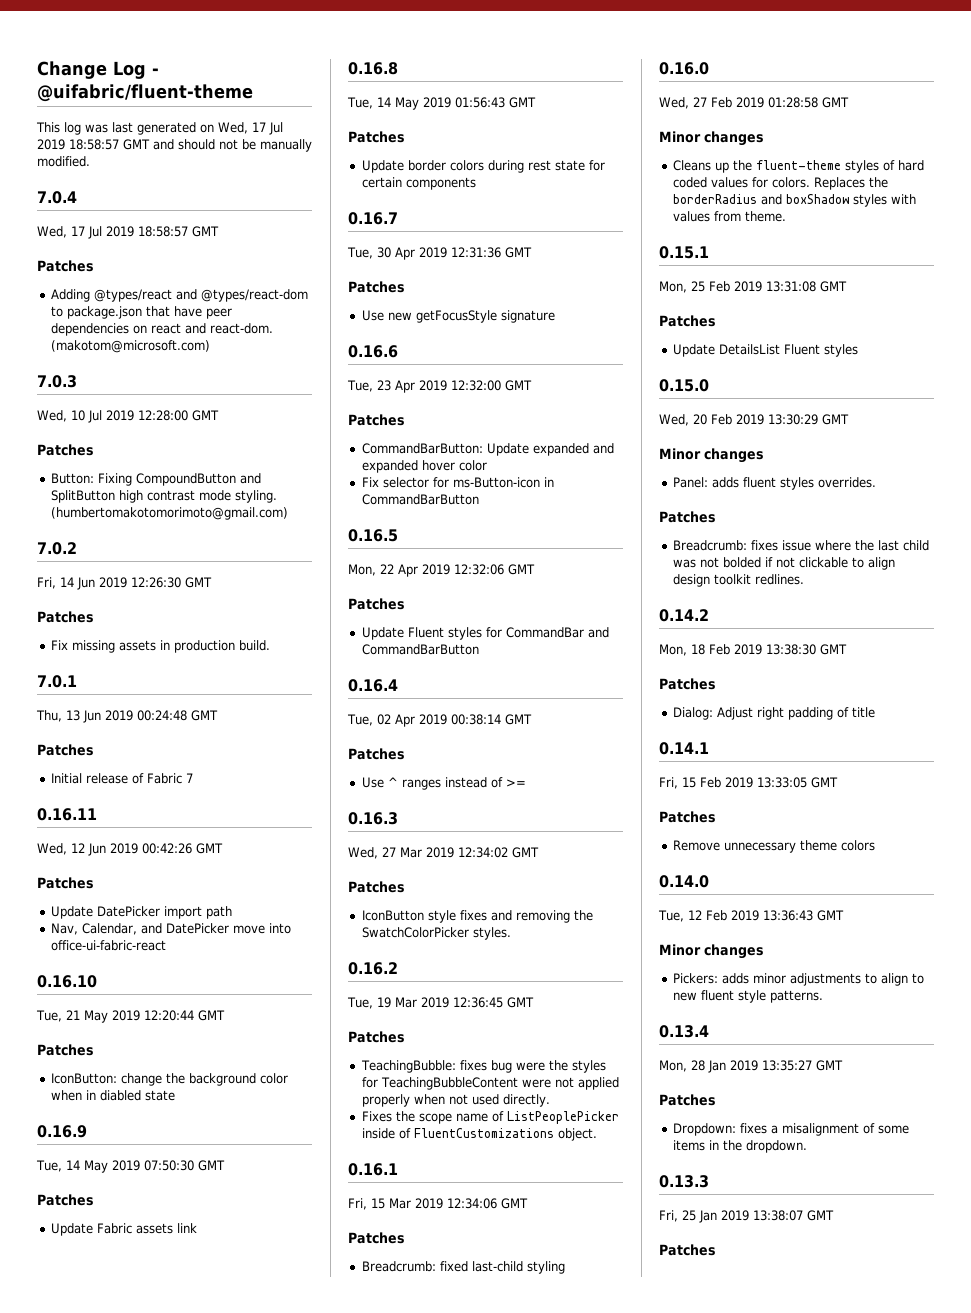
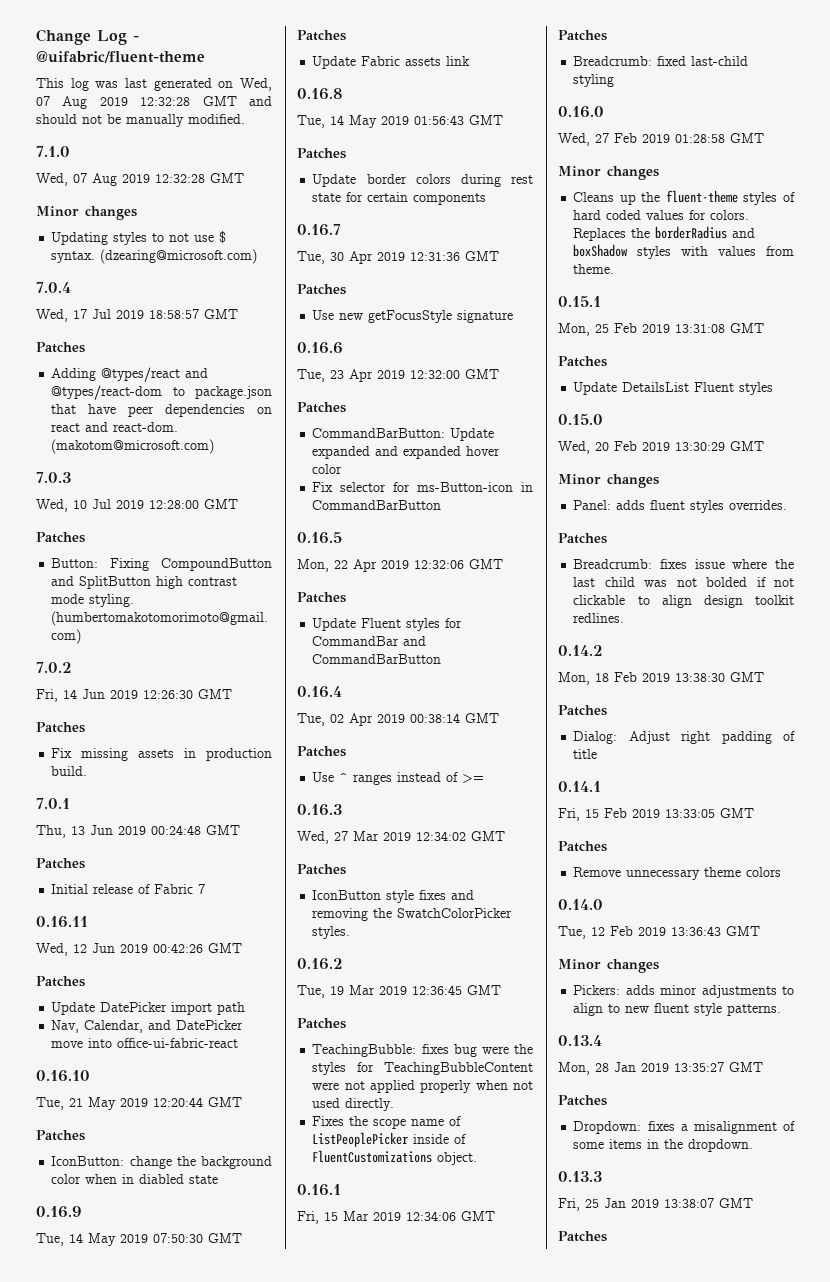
- This log was last generated on Wed, 17 Jul 2019 18:58:57 GMT and should not be manually modified.
+ This log was last generated on Wed, 07 Aug 2019 12:32:28 GMT and should not be manually modified.
+ 7.1.0
+ Wed, 07 Aug 2019 12:32:28 GMT
+ Minor changes
+ Updating styles to not use $ syntax. (dzearing@microsoft.com)

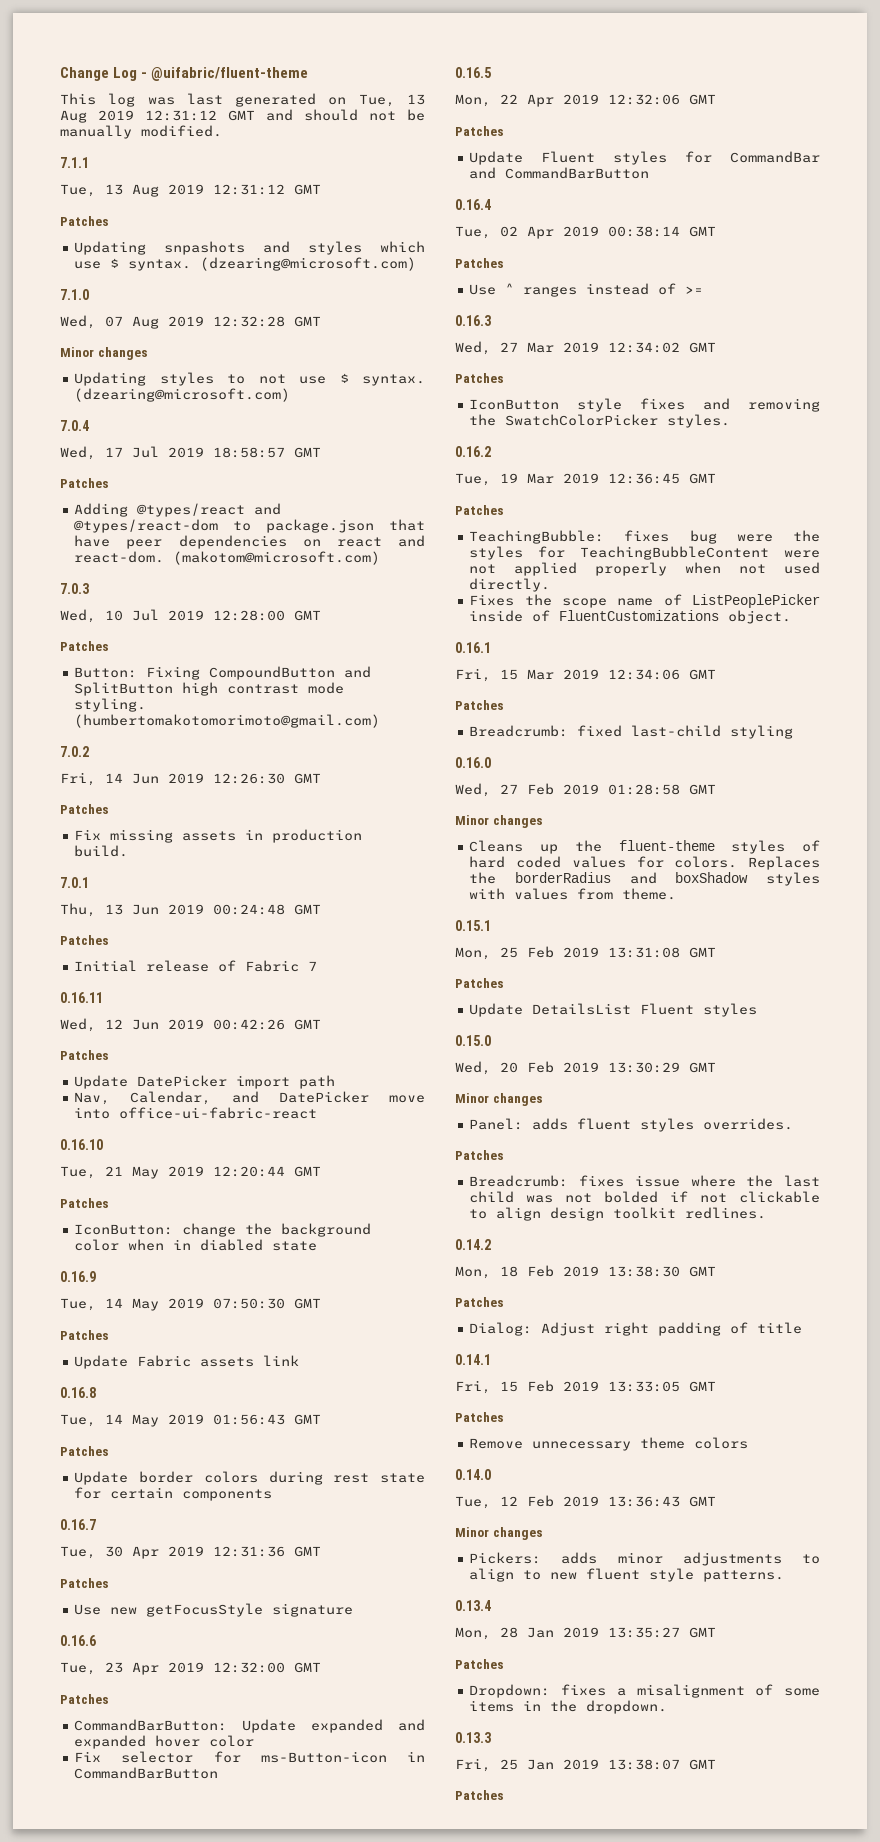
- This log was last generated on Wed, 07 Aug 2019 12:32:28 GMT and should not be manually modified.
+ This log was last generated on Tue, 13 Aug 2019 12:31:12 GMT and should not be manually modified.
+ 7.1.1
+ Tue, 13 Aug 2019 12:31:12 GMT
+ Patches
+ Updating snpashots and styles which use $ syntax. (dzearing@microsoft.com)

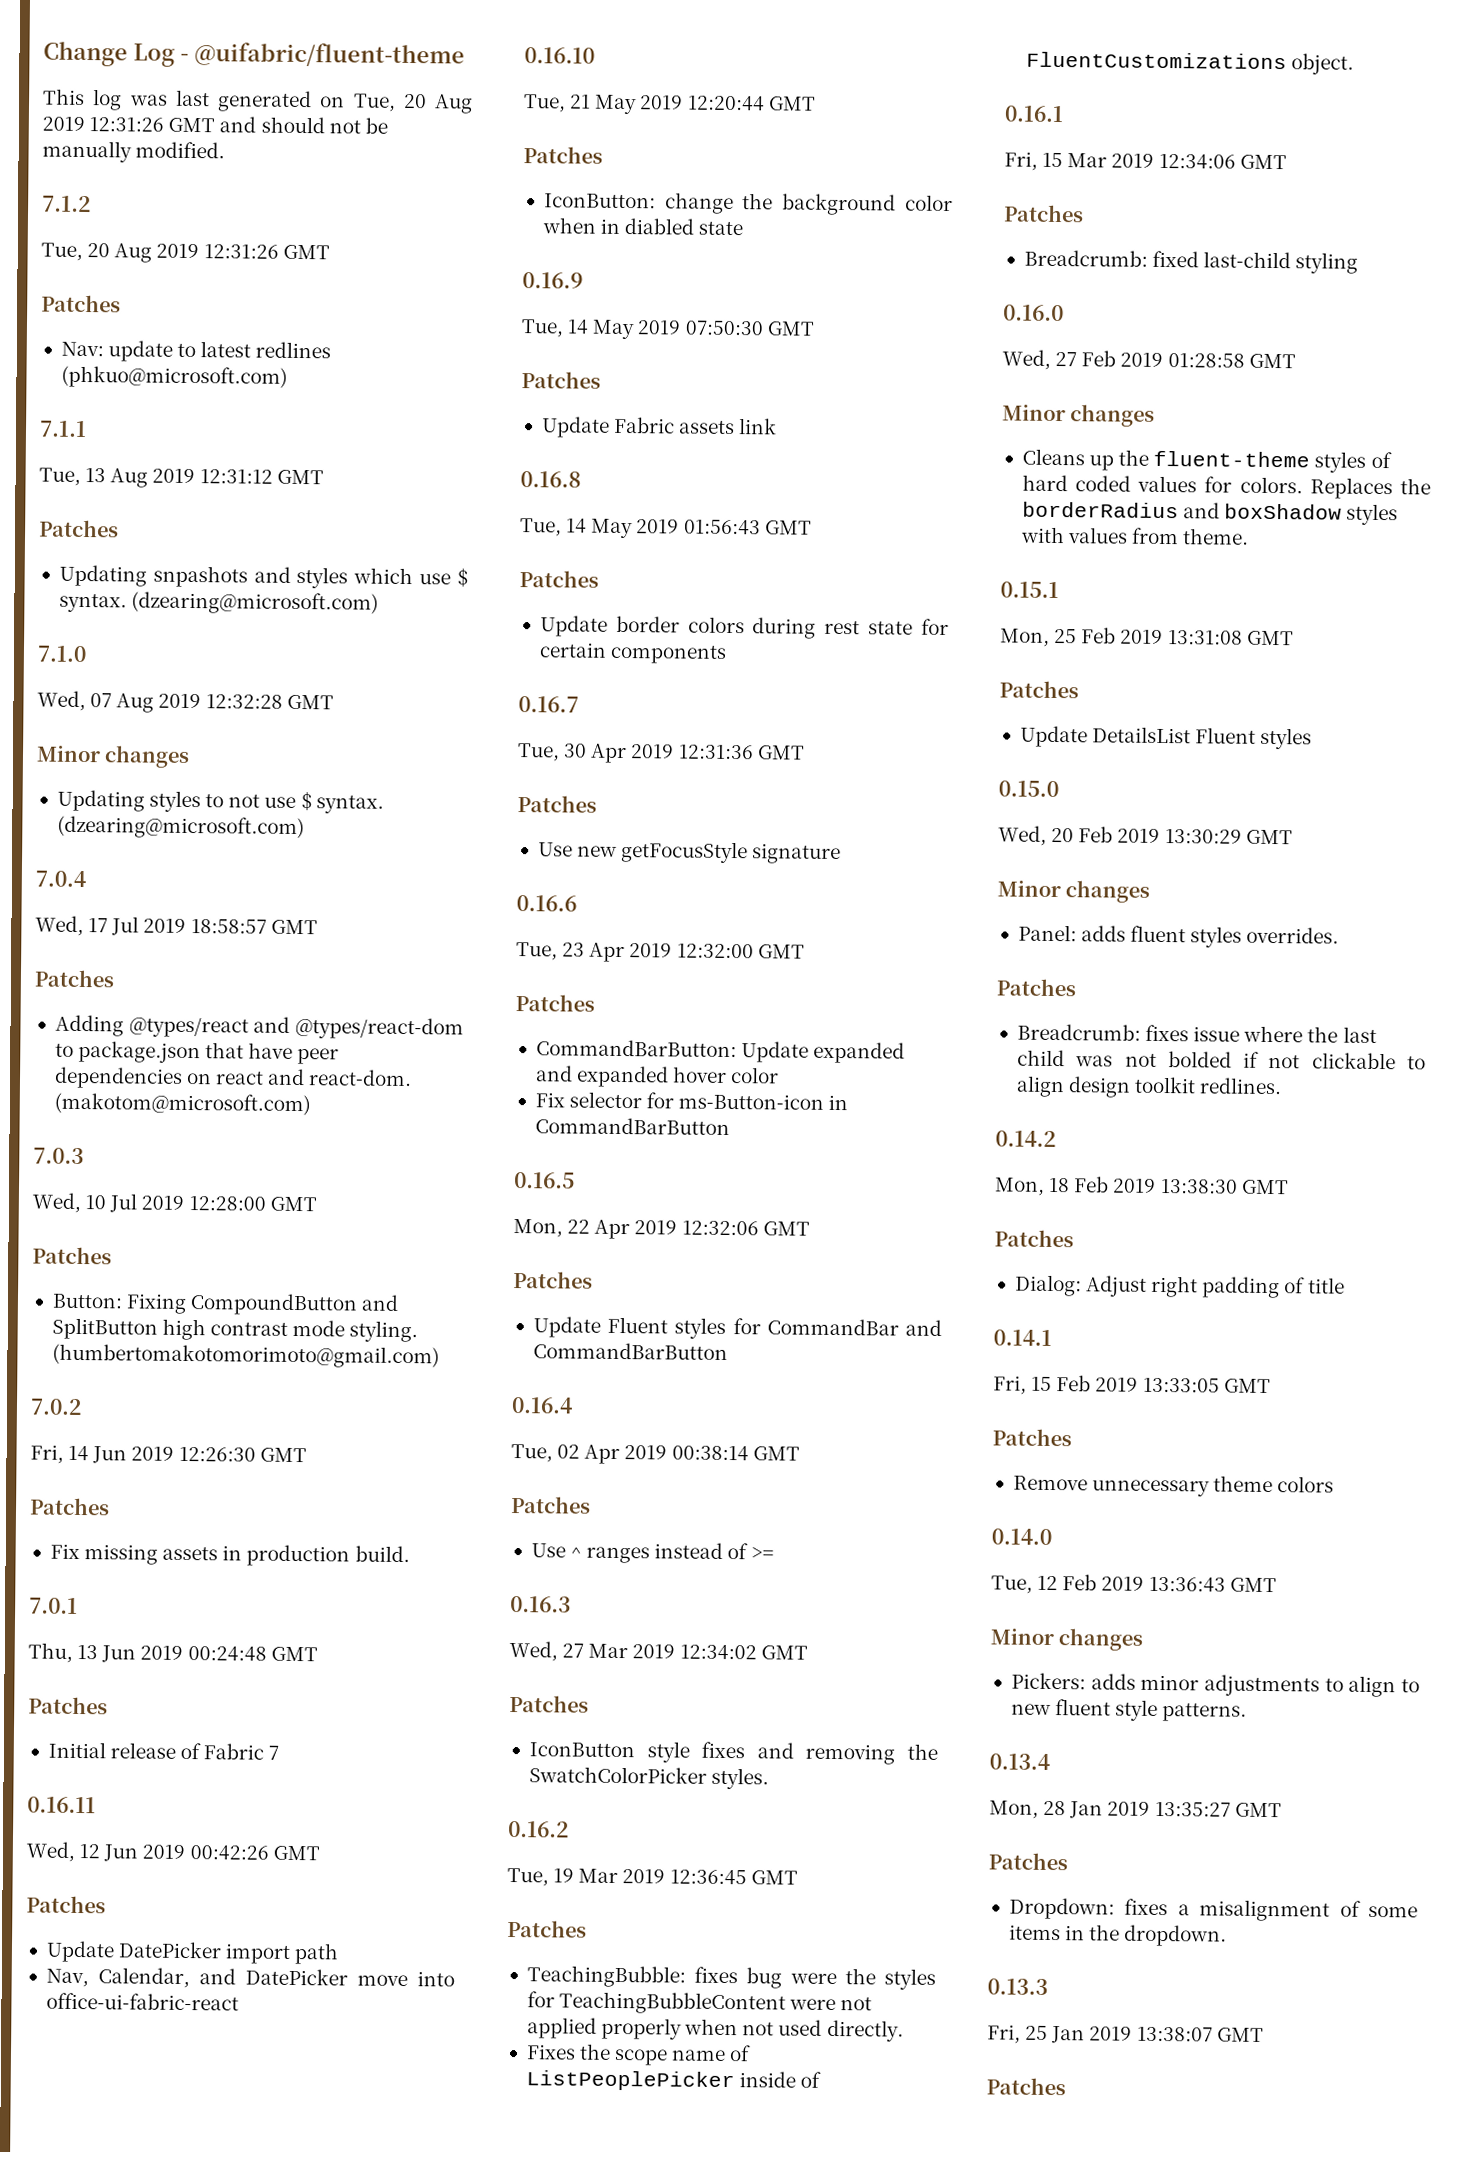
- This log was last generated on Tue, 13 Aug 2019 12:31:12 GMT and should not be manually modified.
+ This log was last generated on Tue, 20 Aug 2019 12:31:26 GMT and should not be manually modified.
+ 7.1.2
+ Tue, 20 Aug 2019 12:31:26 GMT
+ Patches
+ Nav: update to latest redlines (phkuo@microsoft.com)

